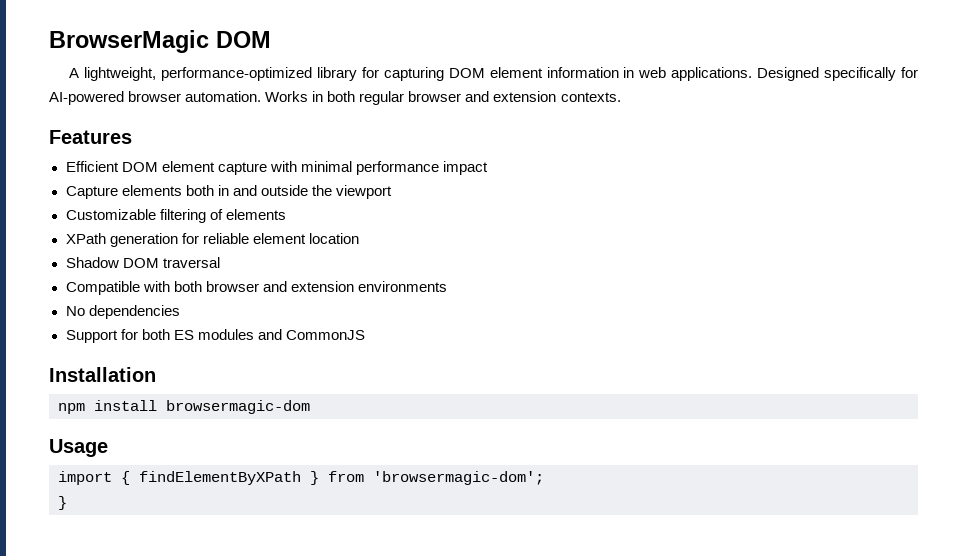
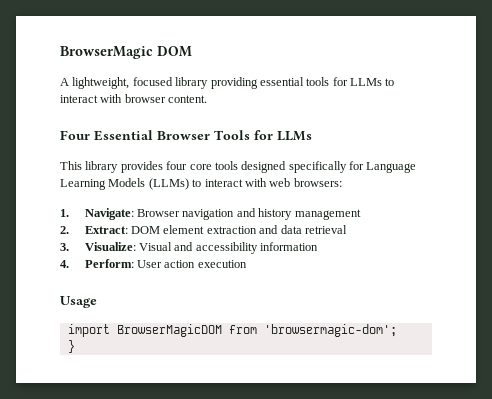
- A lightweight, performance-optimized library for capturing DOM element information in web applications. Designed specifically for AI-powered browser automation. Works in both regular browser and extension contexts.
- Features
- Efficient DOM element capture with minimal performance impact
- Capture elements both in and outside the viewport
- Customizable filtering of elements
- XPath generation for reliable element location
- Shadow DOM traversal
- Compatible with both browser and extension environments
- No dependencies
- Support for both ES modules and CommonJS
- Installation
- npm install browsermagic-dom
+ A lightweight, focused library providing essential tools for LLMs to interact with browser content.
+ Four Essential Browser Tools for LLMs
+ This library provides four core tools designed specifically for Language Learning Models (LLMs) to interact with web browsers:
+ 1. Navigate: Browser navigation and history management
+ 2. Extract: DOM element extraction and data retrieval
+ 3. Visualize: Visual and accessibility information
+ 4. Perform: User action execution
- import { findElementByXPath } from 'browsermagic-dom';
+ import BrowserMagicDOM from 'browsermagic-dom';

